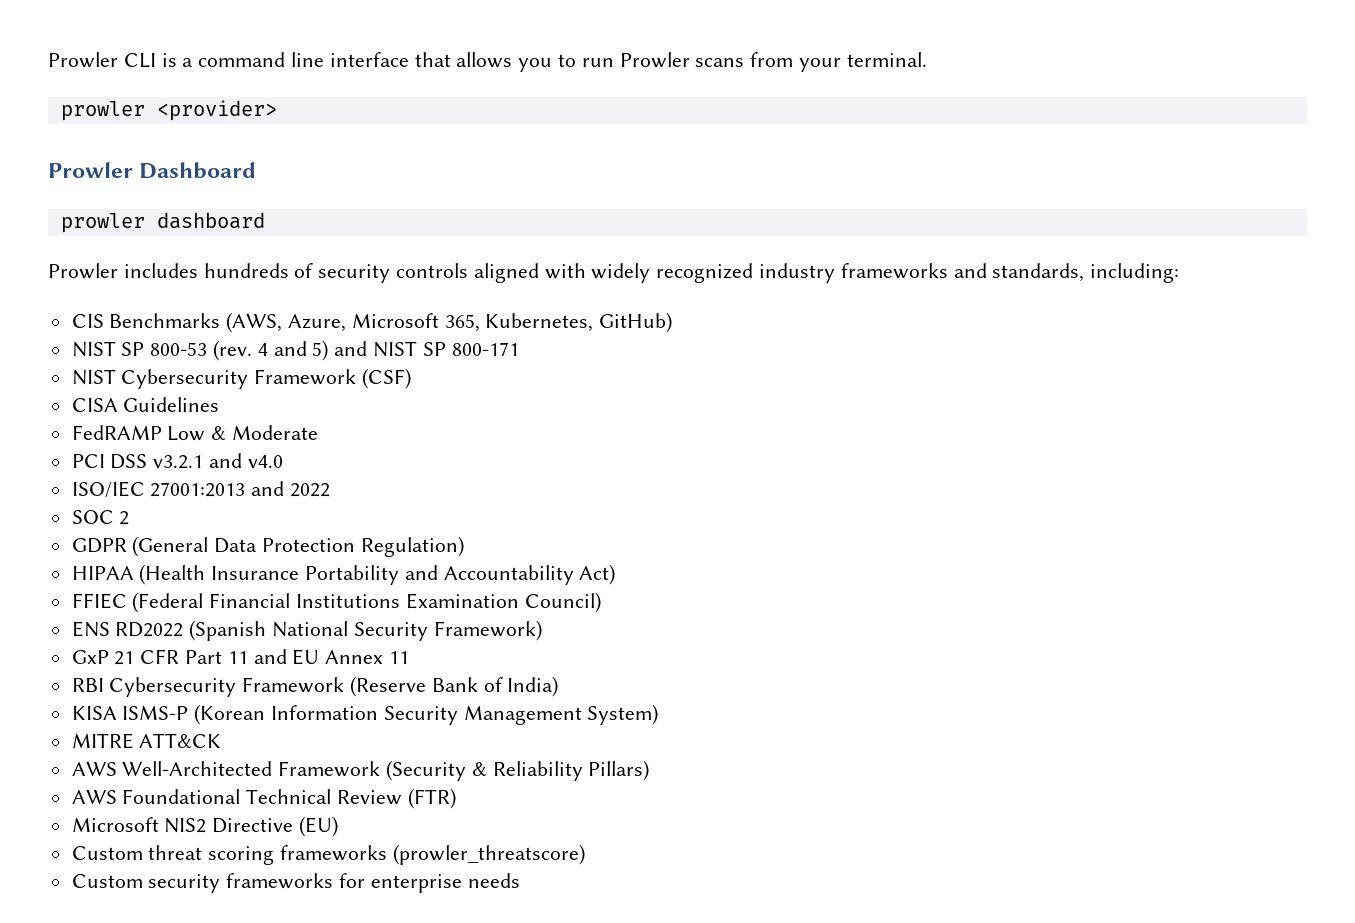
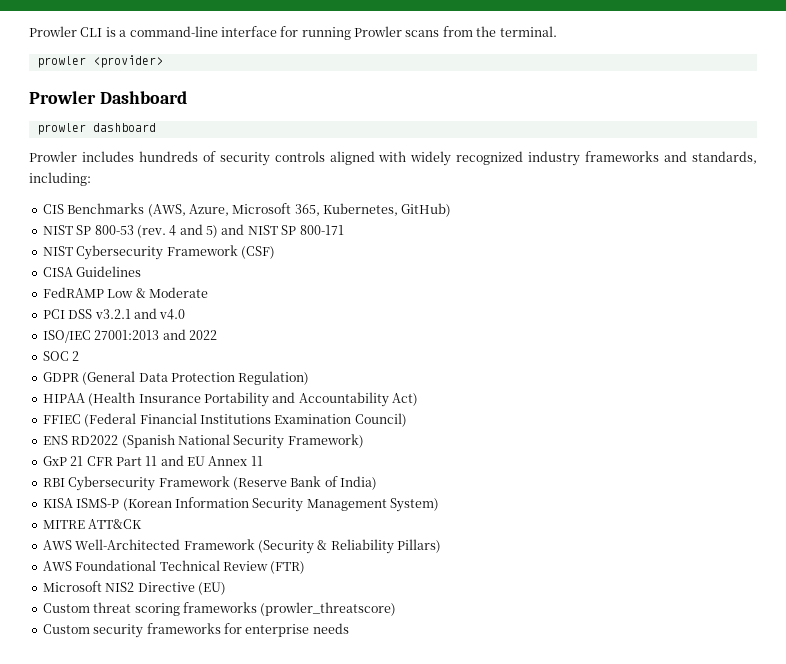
- Prowler CLI is a command line interface that allows you to run Prowler scans from your terminal.
+ Prowler CLI is a command-line interface for running Prowler scans from the terminal.

